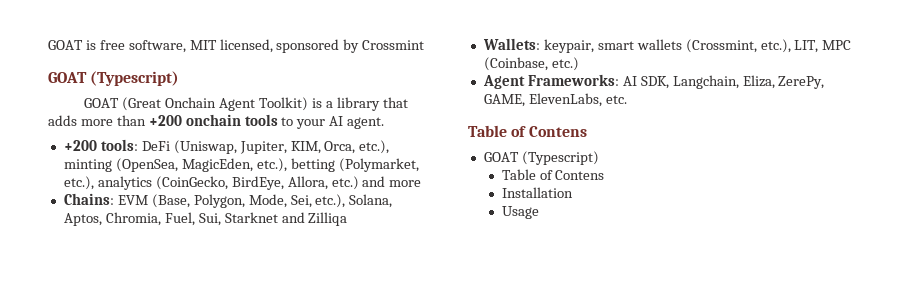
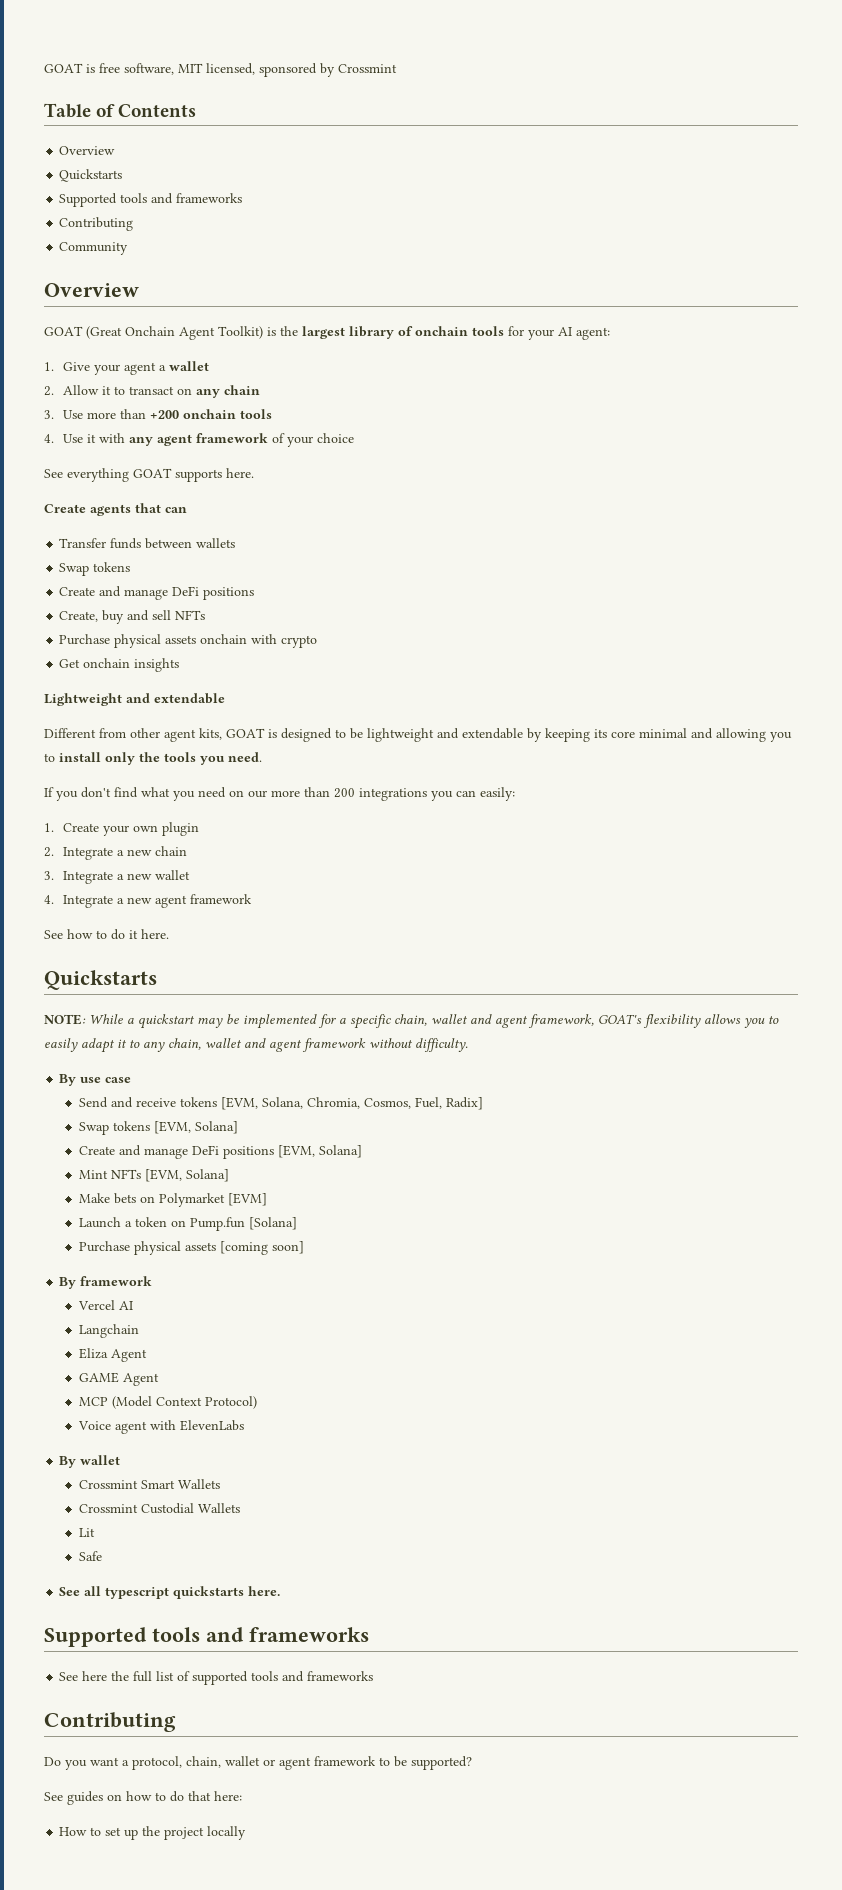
  GOAT is free software, MIT licensed, sponsored by Crossmint
- GOAT (Typescript)
+ Table of Contents
+ Overview
+ Quickstarts
+ Supported tools and frameworks
+ Contributing
+ Community
+ Overview
- GOAT (Great Onchain Agent Toolkit) is a library that adds more than +200 onchain tools to your AI agent.
- +200 tools: DeFi (Uniswap, Jupiter, KIM, Orca, etc.), minting (OpenSea, MagicEden, etc.), betting (Polymarket, etc.), analytics (CoinGecko, BirdEye, Allora, etc.) and more
- Chains: EVM (Base, Polygon, Mode, Sei, etc.), Solana, Aptos, Chromia, Fuel, Sui, Starknet and Zilliqa
- Wallets: keypair, smart wallets (Crossmint, etc.), LIT, MPC (Coinbase, etc.)
- Agent Frameworks: AI SDK, Langchain, Eliza, ZerePy, GAME, ElevenLabs, etc.
- Table of Contens
- GOAT (Typescript)
- Table of Contens
- Installation
- Usage
+ GOAT (Great Onchain Agent Toolkit) is the largest library of onchain tools for your AI agent:
+ 1. Give your agent a wallet
+ 2. Allow it to transact on any chain
+ 3. Use more than +200 onchain tools
+ 4. Use it with any agent framework of your choice
+ See everything GOAT supports here.
+ Create agents that can
+ Transfer funds between wallets
+ Swap tokens
+ Create and manage DeFi positions
+ Create, buy and sell NFTs
+ Purchase physical assets onchain with crypto
+ Get onchain insights
+ Lightweight and extendable
+ Different from other agent kits, GOAT is designed to be lightweight and extendable by keeping its core minimal and allowing you to install only the tools you need.
+ If you don't find what you need on our more than 200 integrations you can easily:
+ 1. Create your own plugin
+ 2. Integrate a new chain
+ 3. Integrate a new wallet
+ 4. Integrate a new agent framework
+ See how to do it here.
+ Quickstarts
+ NOTE: While a quickstart may be implemented for a specific chain, wallet and agent framework, GOAT's flexibility allows you to easily adapt it to any chain, wallet and agent framework without difficulty.
+ By use case
+ Send and receive tokens [EVM, Solana, Chromia, Cosmos, Fuel, Radix]
+ Swap tokens [EVM, Solana]
+ Create and manage DeFi positions [EVM, Solana]
+ Mint NFTs [EVM, Solana]
+ Make bets on Polymarket [EVM]
+ Launch a token on Pump.fun [Solana]
+ Purchase physical assets [coming soon]
+ By framework
+ Vercel AI
+ Langchain
+ Eliza Agent
+ GAME Agent
+ MCP (Model Context Protocol)
+ Voice agent with ElevenLabs
+ By wallet
+ Crossmint Smart Wallets
+ Crossmint Custodial Wallets
+ Lit
+ Safe
+ See all typescript quickstarts here.
+ Supported tools and frameworks
+ See here the full list of supported tools and frameworks
+ Contributing
+ Do you want a protocol, chain, wallet or agent framework to be supported?
+ See guides on how to do that here:
+ How to set up the project locally

